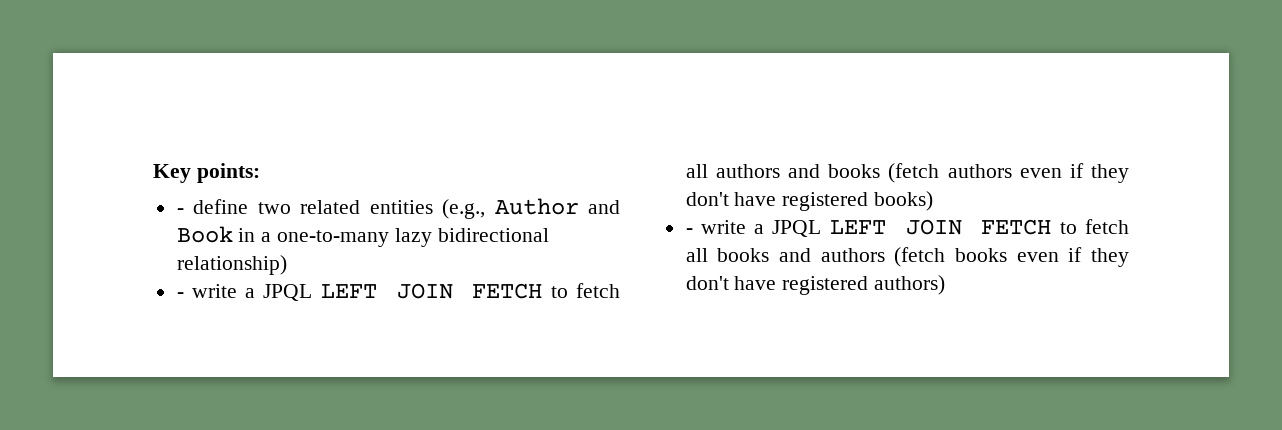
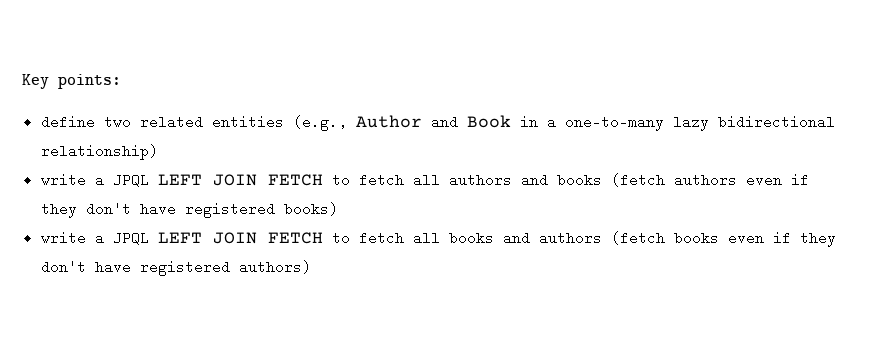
- - define two related entities (e.g., Author and Book in a one-to-many lazy bidirectional relationship)
+ define two related entities (e.g., Author and Book in a one-to-many lazy bidirectional relationship)
- - write a JPQL LEFT JOIN FETCH to fetch all authors and books (fetch authors even if they don't have registered books)
+ write a JPQL LEFT JOIN FETCH to fetch all authors and books (fetch authors even if they don't have registered books)
- - write a JPQL LEFT JOIN FETCH to fetch all books and authors (fetch books even if they don't have registered authors)
+ write a JPQL LEFT JOIN FETCH to fetch all books and authors (fetch books even if they don't have registered authors)

